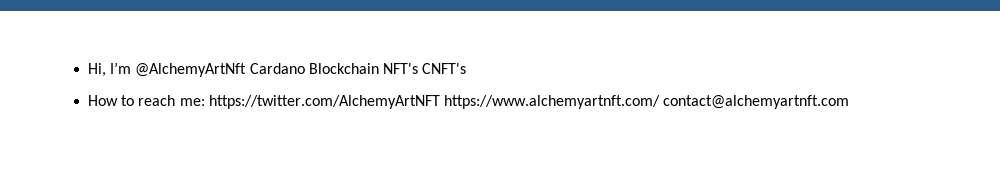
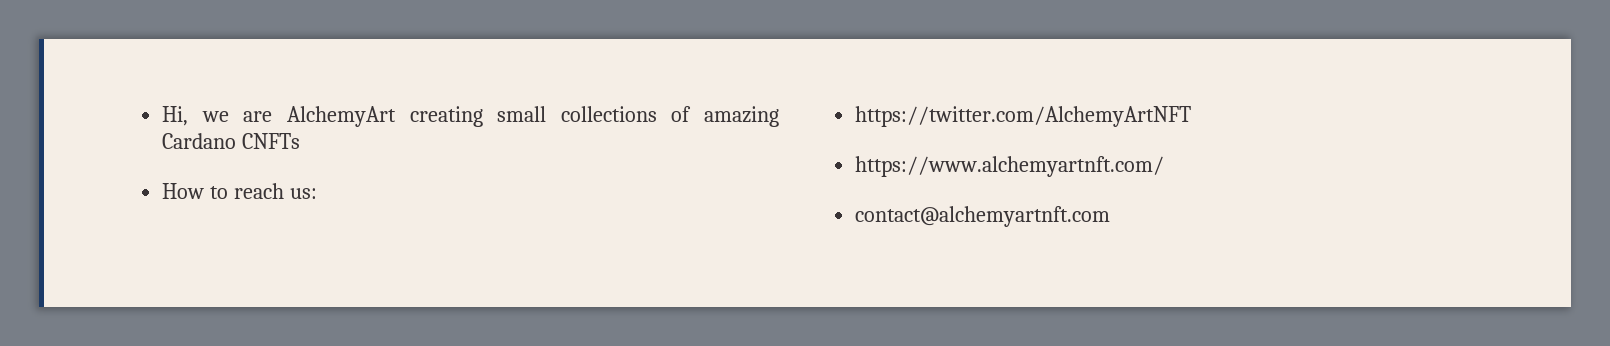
- Hi, I’m @AlchemyArtNft Cardano Blockchain NFT's CNFT's
+ Hi, we are AlchemyArt creating small collections of amazing Cardano CNFTs
- How to reach me: https://twitter.com/AlchemyArtNFT https://www.alchemyartnft.com/ contact@alchemyartnft.com
+ How to reach us:
+ https://twitter.com/AlchemyArtNFT
+ https://www.alchemyartnft.com/
+ contact@alchemyartnft.com

